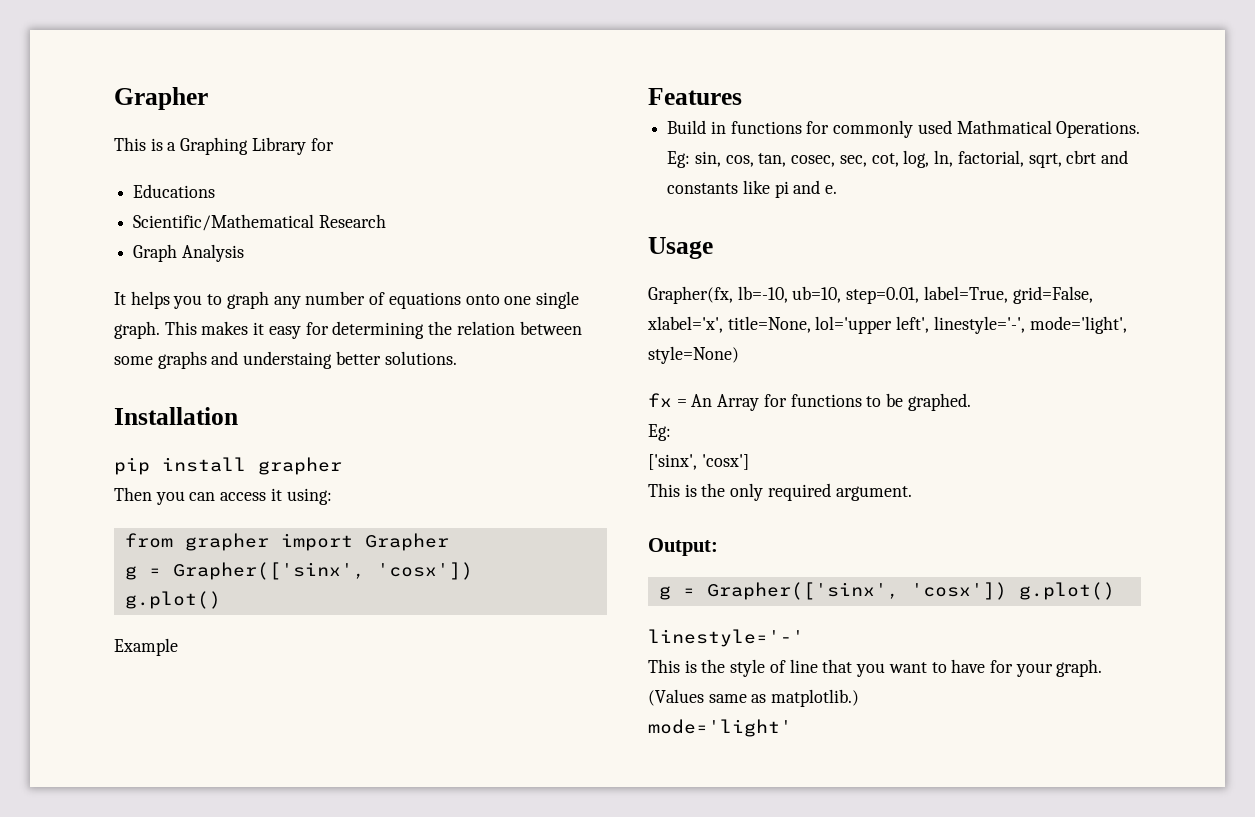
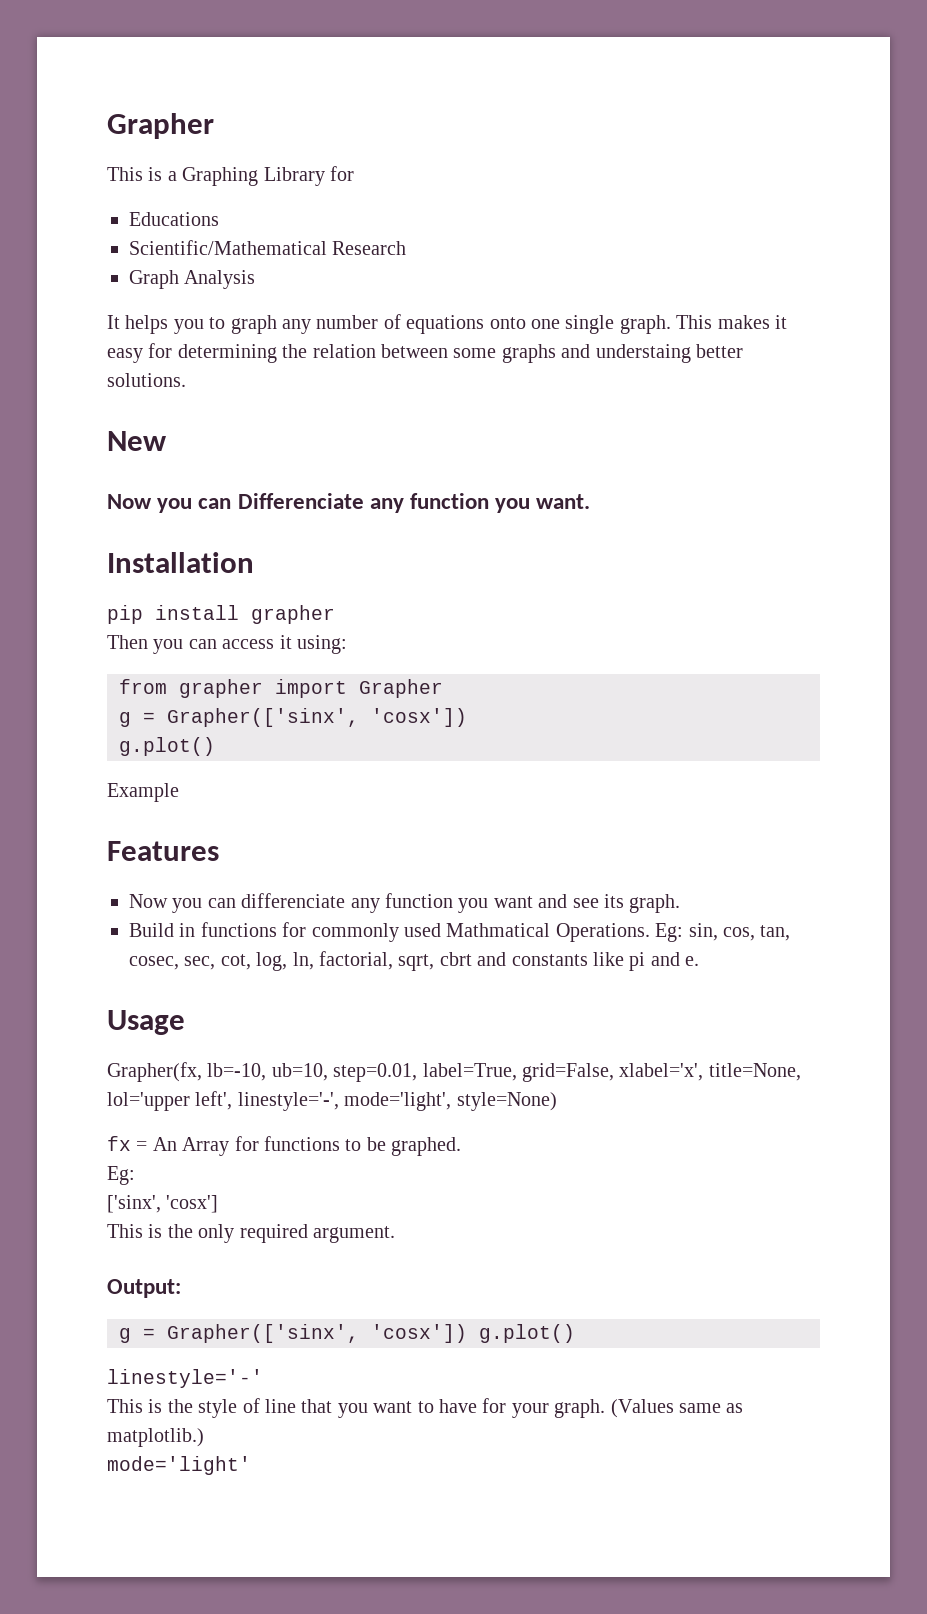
+ New
+ Now you can Differenciate any function you want.
+ Now you can differenciate any function you want and see its graph.

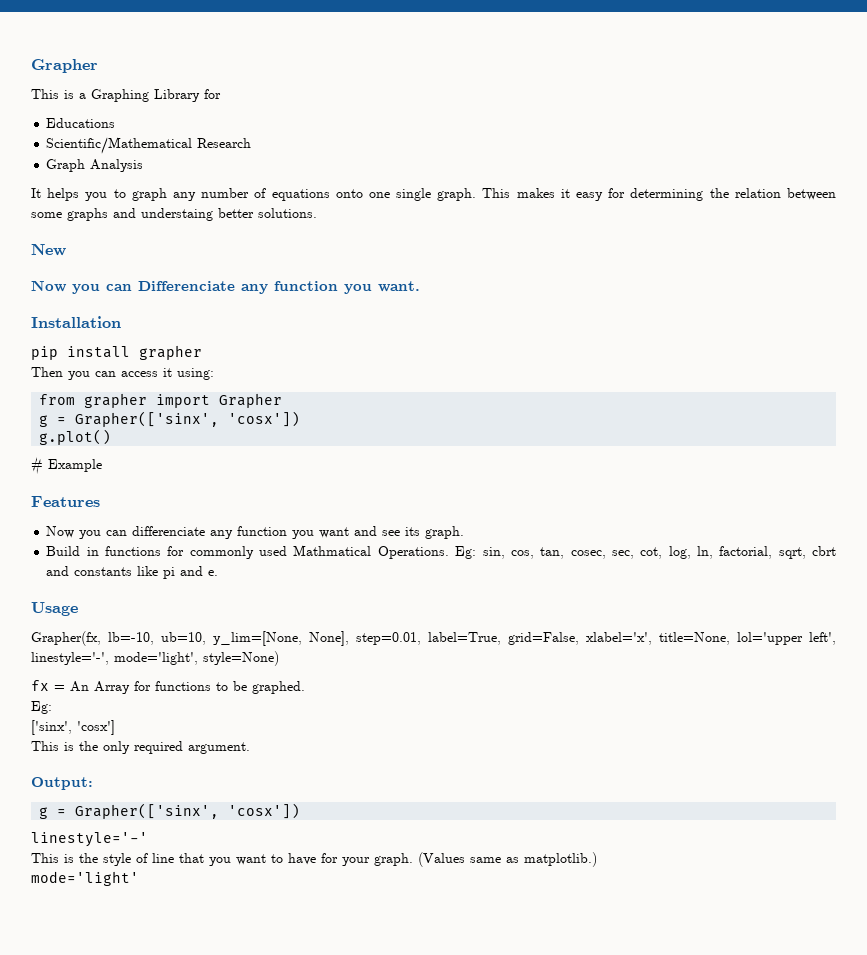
- Example
+ # Example
- Grapher(fx, lb=-10, ub=10, step=0.01, label=True, grid=False, xlabel='x', title=None, lol='upper left', linestyle='-', mode='light', style=None)
+ Grapher(fx, lb=-10, ub=10, y_lim=[None, None], step=0.01, label=True, grid=False, xlabel='x', title=None, lol='upper left', linestyle='-', mode='light', style=None)
  Output:
- g = Grapher(['sinx', 'cosx']) g.plot()
+ g = Grapher(['sinx', 'cosx'])

